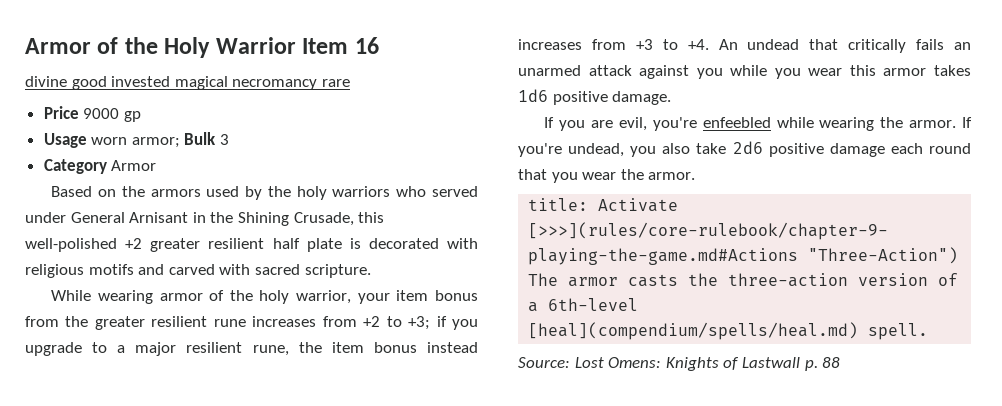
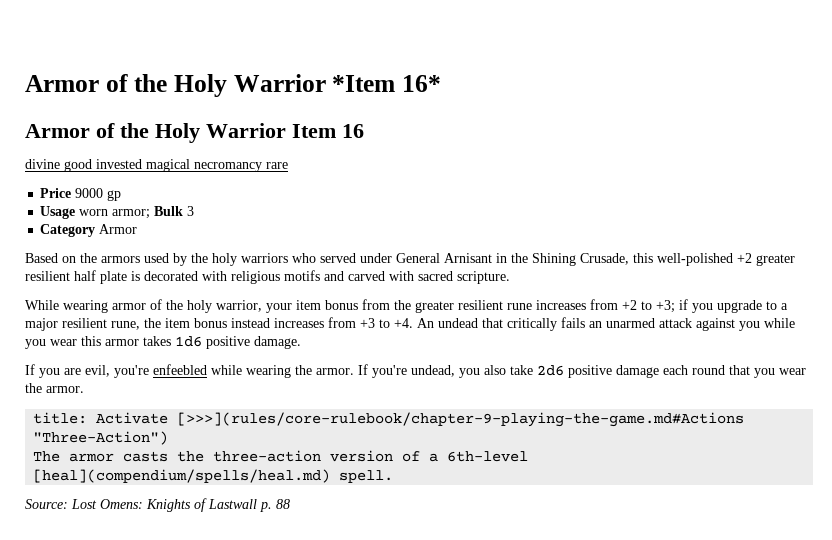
+ Armor of the Holy Warrior *Item 16*

